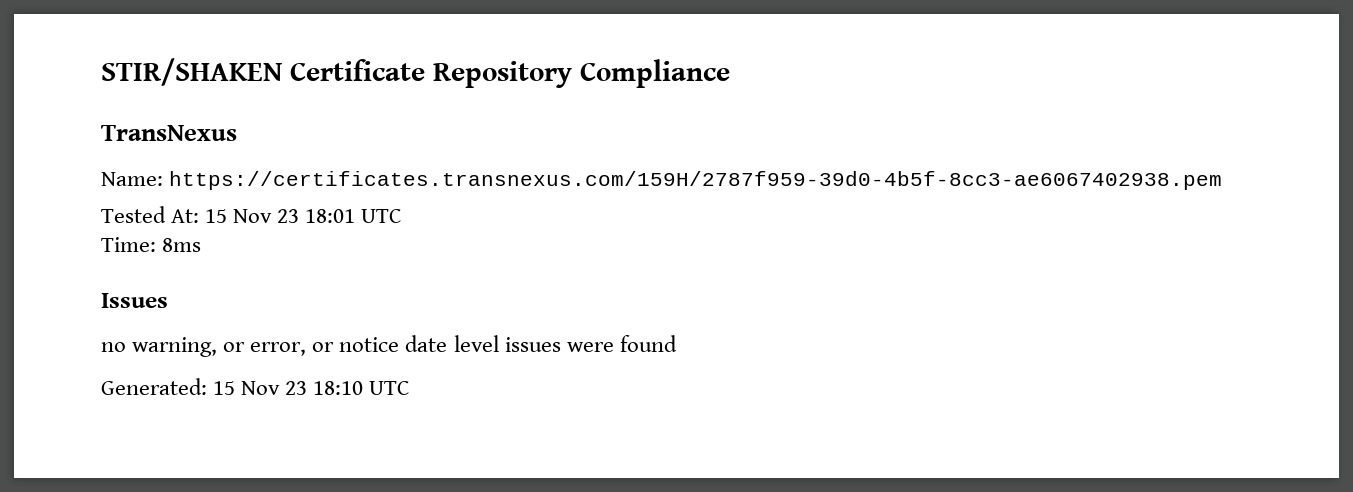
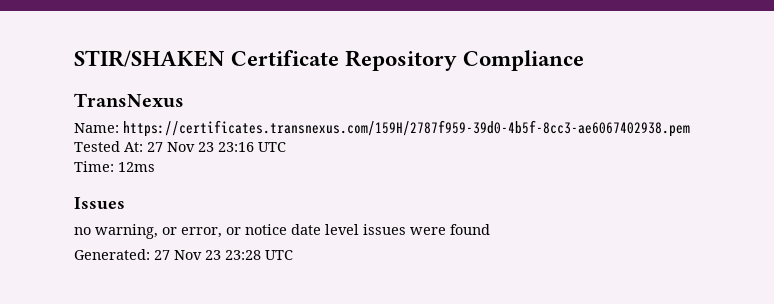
- Tested At: 15 Nov 23 18:01 UTC
+ Tested At: 27 Nov 23 23:16 UTC
- Time: 8ms
+ Time: 12ms
- Generated: 15 Nov 23 18:10 UTC
+ Generated: 27 Nov 23 23:28 UTC

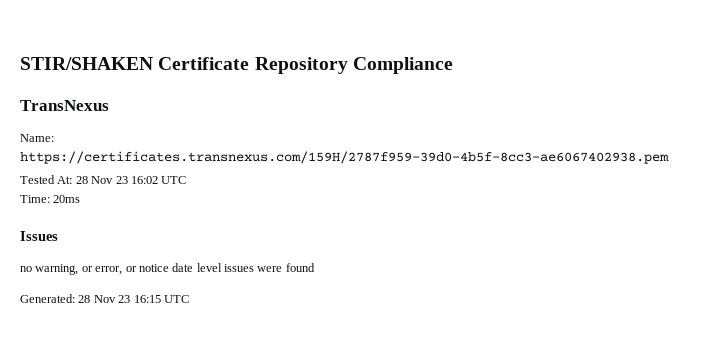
- Tested At: 27 Nov 23 23:16 UTC
+ Tested At: 28 Nov 23 16:02 UTC
- Time: 12ms
+ Time: 20ms
- Generated: 27 Nov 23 23:28 UTC
+ Generated: 28 Nov 23 16:15 UTC

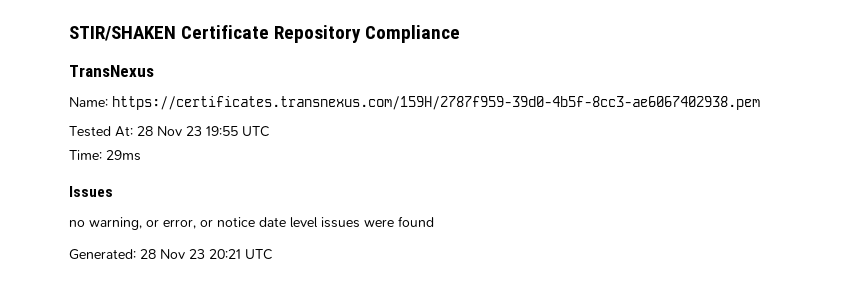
- Tested At: 28 Nov 23 16:02 UTC
+ Tested At: 28 Nov 23 19:55 UTC
- Time: 20ms
+ Time: 29ms
- Generated: 28 Nov 23 16:15 UTC
+ Generated: 28 Nov 23 20:21 UTC

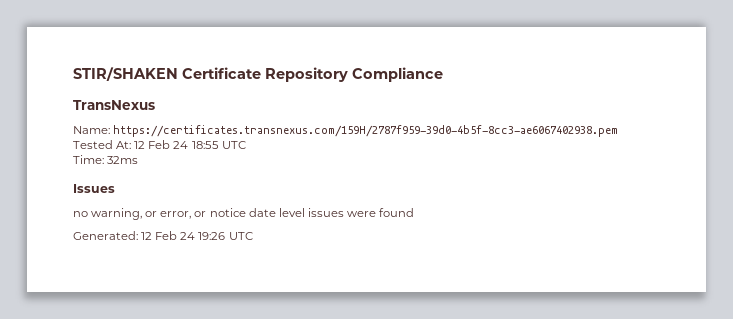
- Tested At: 28 Nov 23 19:55 UTC
+ Tested At: 12 Feb 24 18:55 UTC
- Time: 29ms
+ Time: 32ms
- Generated: 28 Nov 23 20:21 UTC
+ Generated: 12 Feb 24 19:26 UTC

